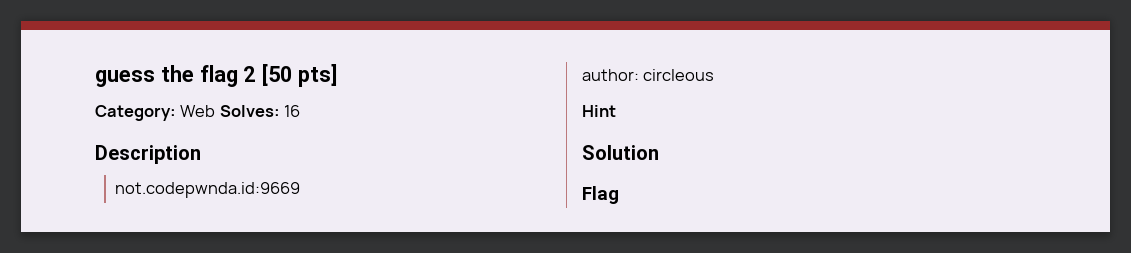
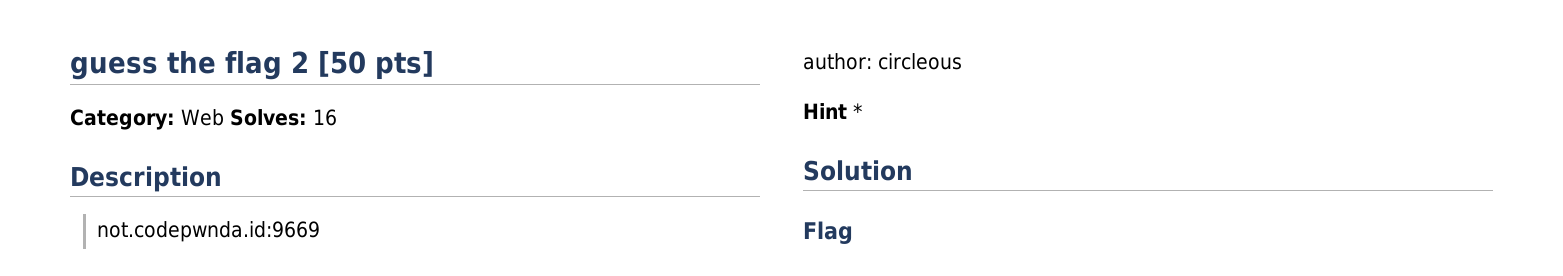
- Hint
+ Hint *

